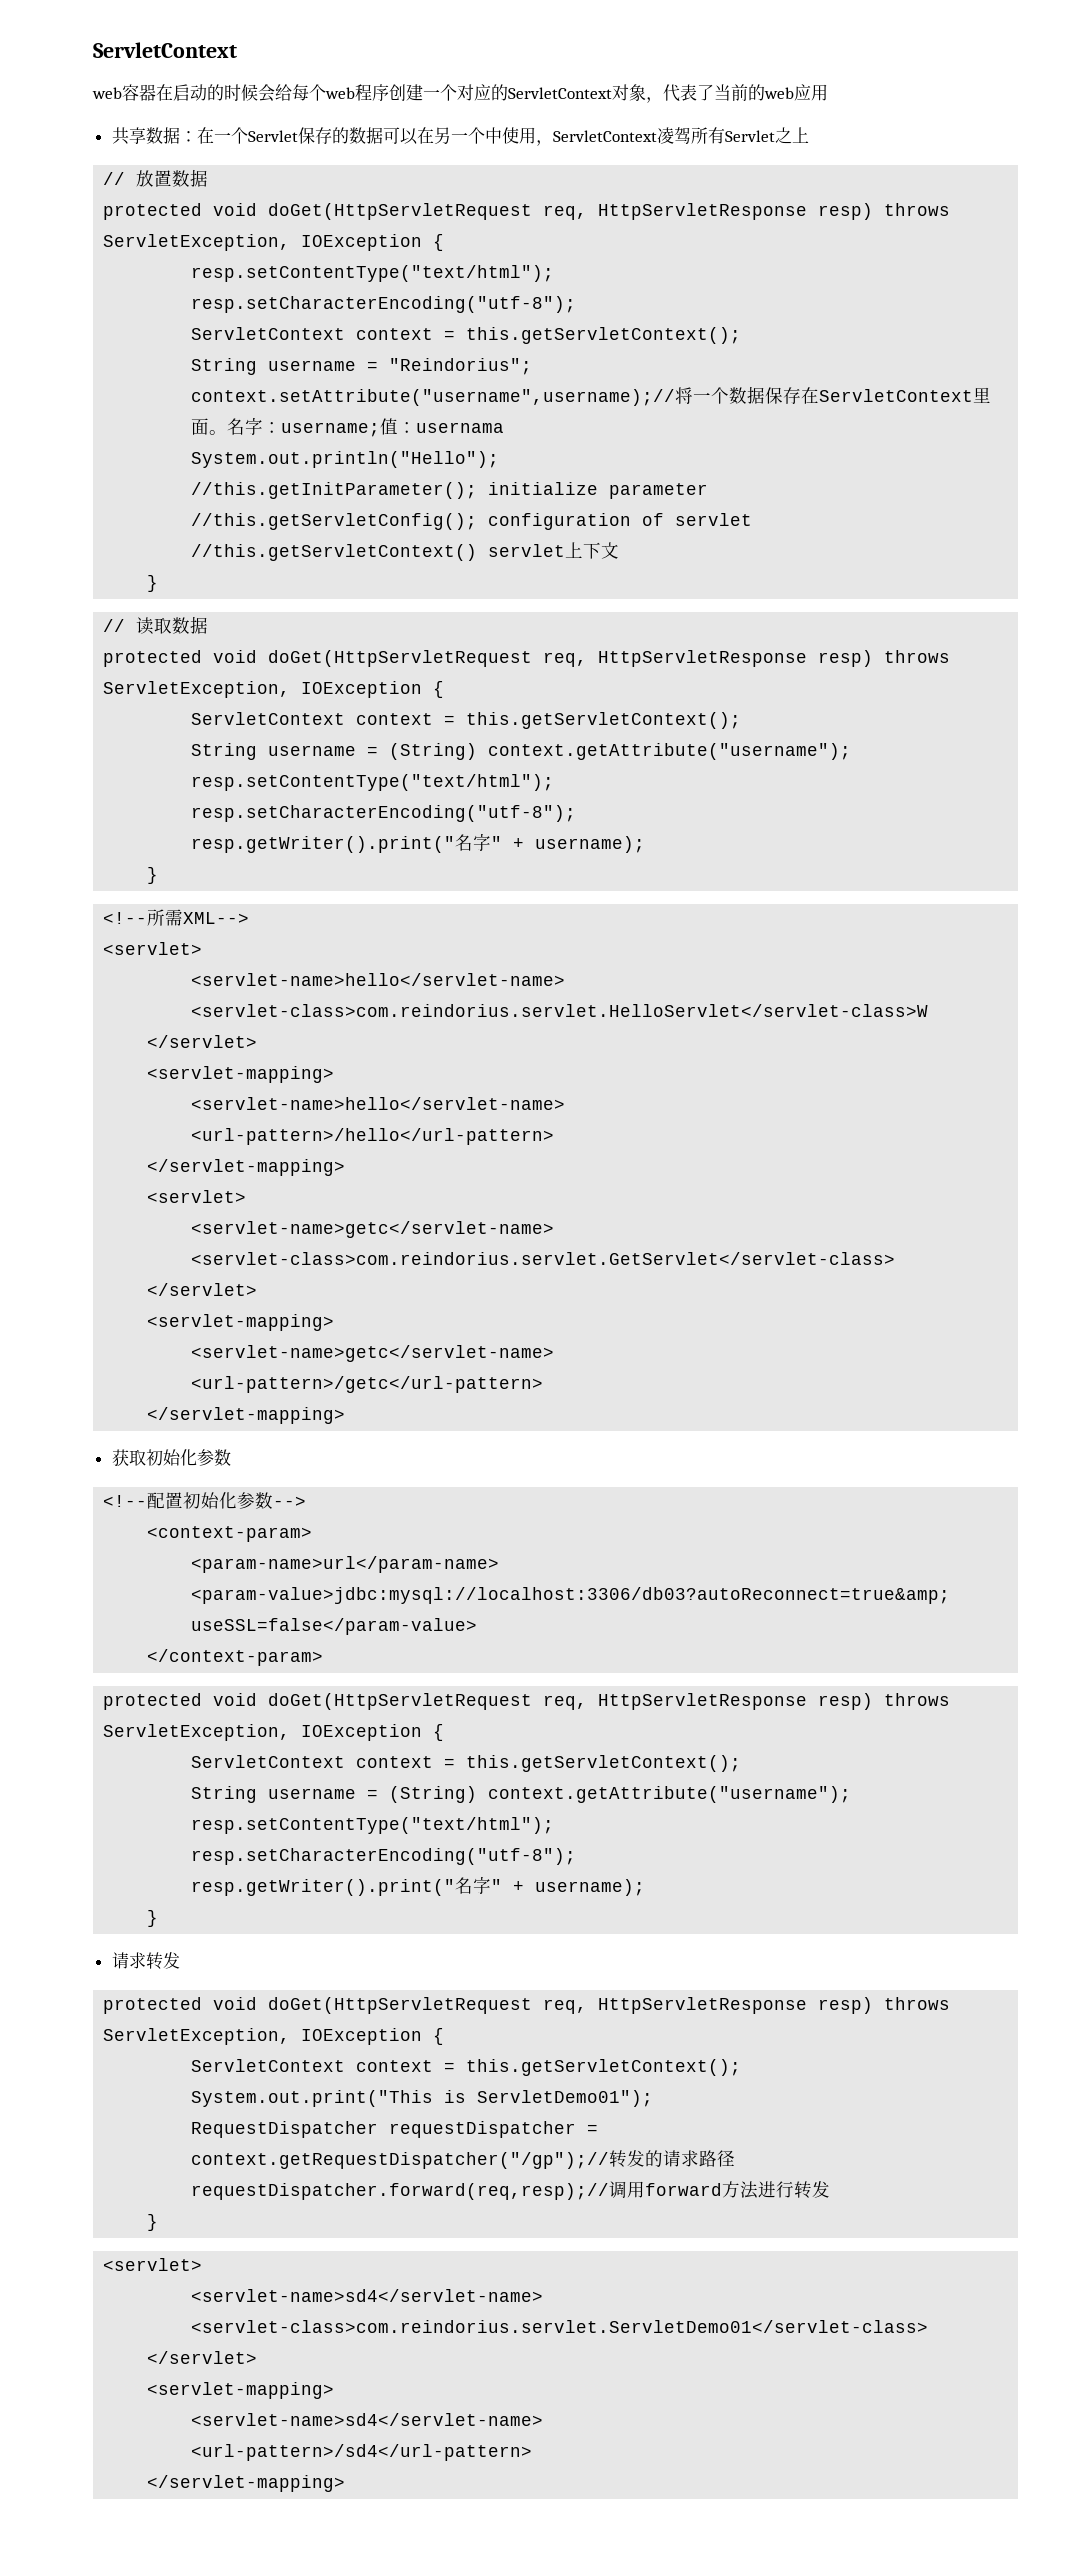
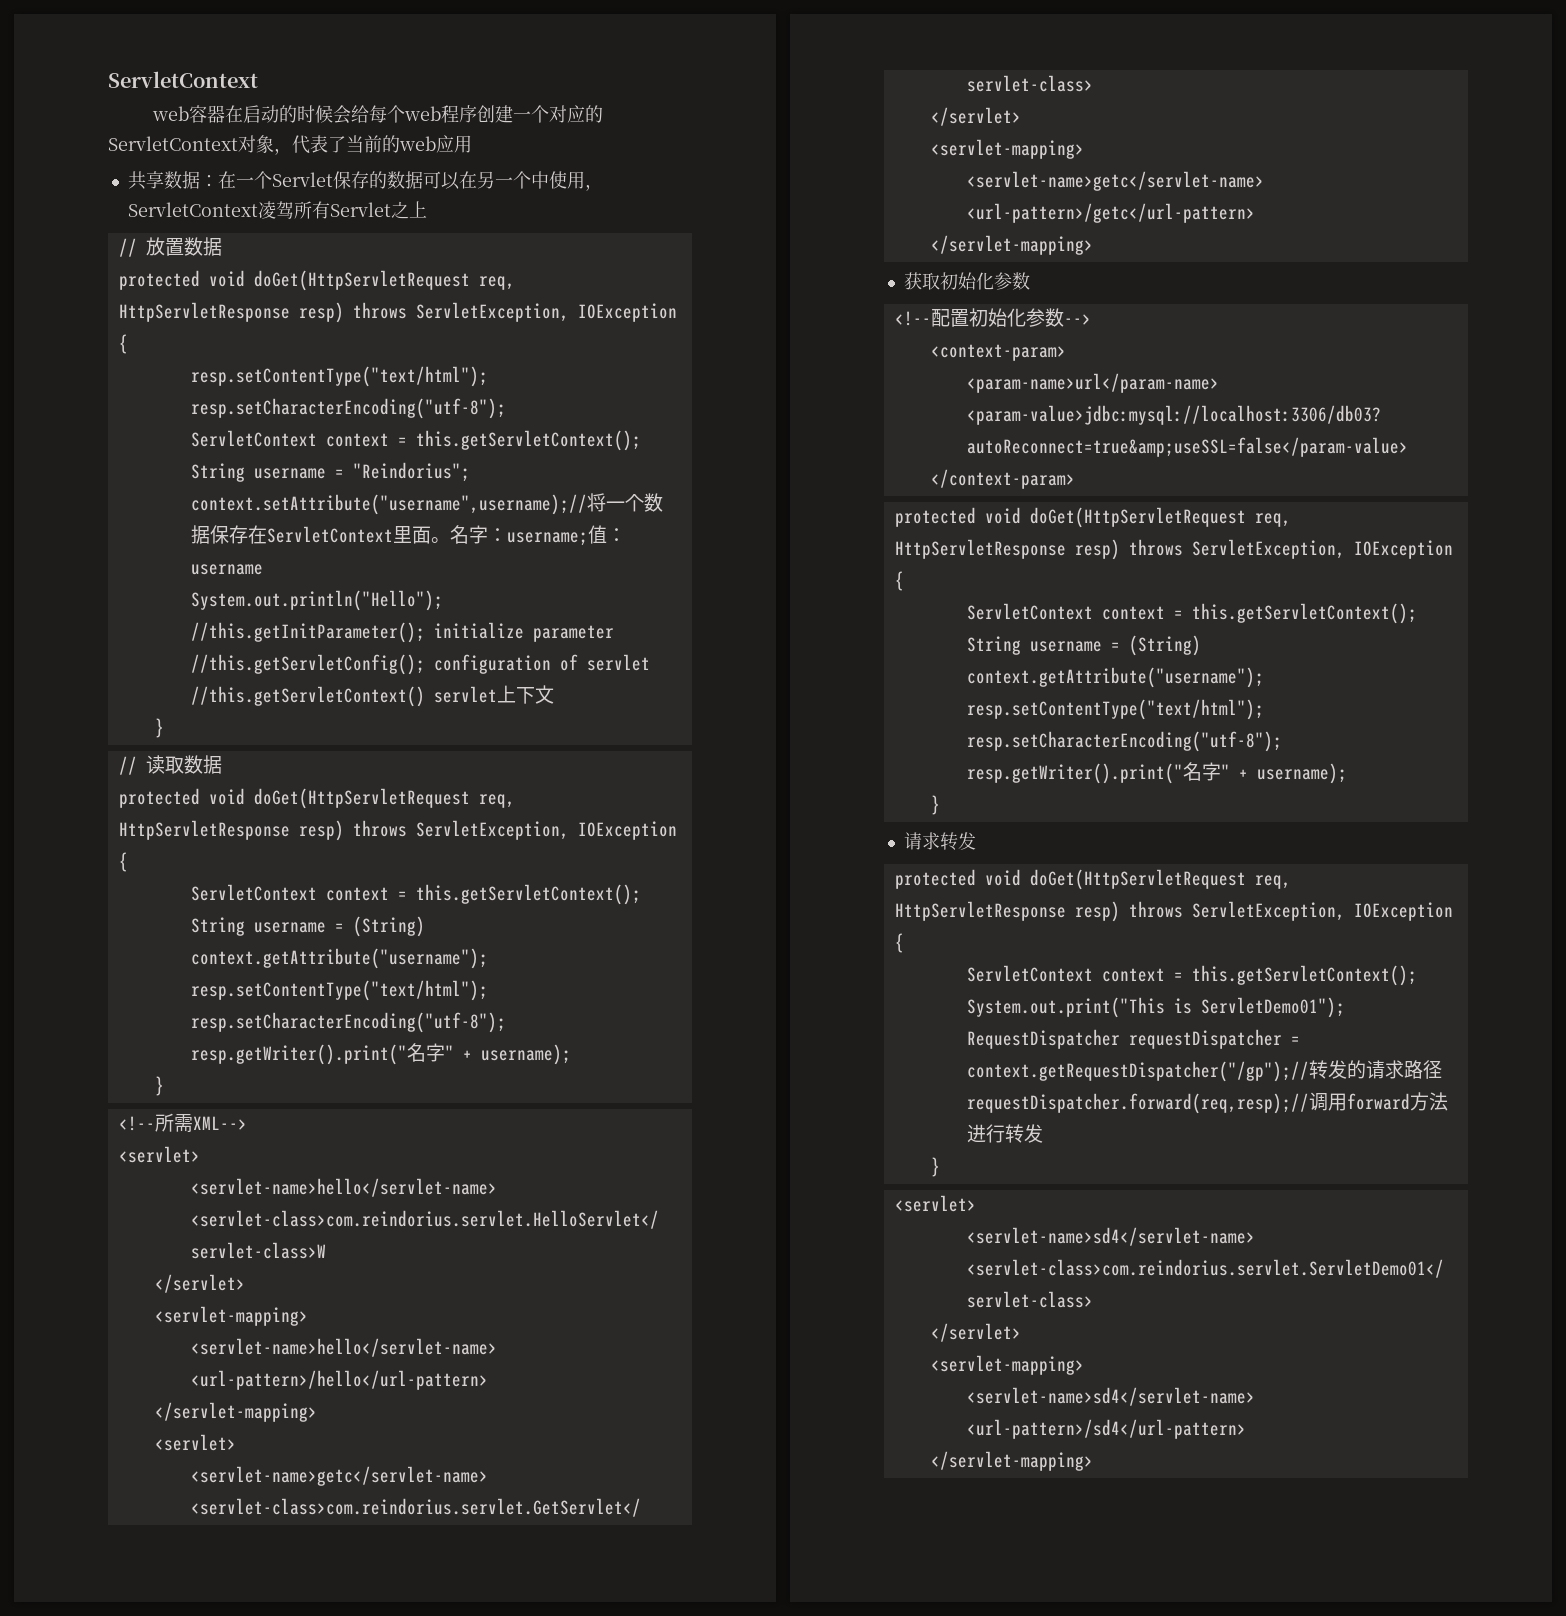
- 名字：username;值：usernama
+ 名字：username;值：username

